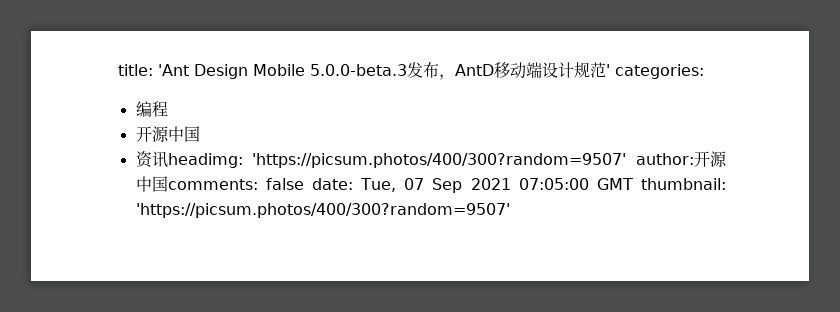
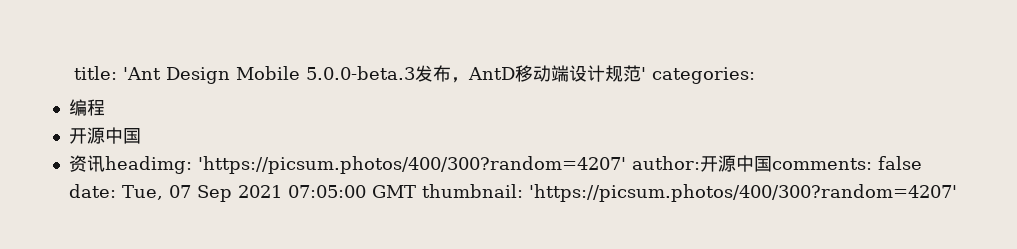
- 资讯headimg: 'https://picsum.photos/400/300?random=9507' author:开源中国comments: false date: Tue, 07 Sep 2021 07:05:00 GMT thumbnail: 'https://picsum.photos/400/300?random=9507'
+ 资讯headimg: 'https://picsum.photos/400/300?random=4207' author:开源中国comments: false date: Tue, 07 Sep 2021 07:05:00 GMT thumbnail: 'https://picsum.photos/400/300?random=4207'

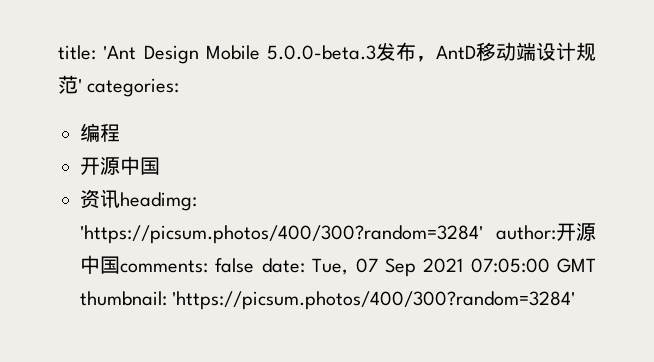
- 资讯headimg: 'https://picsum.photos/400/300?random=4207' author:开源中国comments: false date: Tue, 07 Sep 2021 07:05:00 GMT thumbnail: 'https://picsum.photos/400/300?random=4207'
+ 资讯headimg: 'https://picsum.photos/400/300?random=3284' author:开源中国comments: false date: Tue, 07 Sep 2021 07:05:00 GMT thumbnail: 'https://picsum.photos/400/300?random=3284'

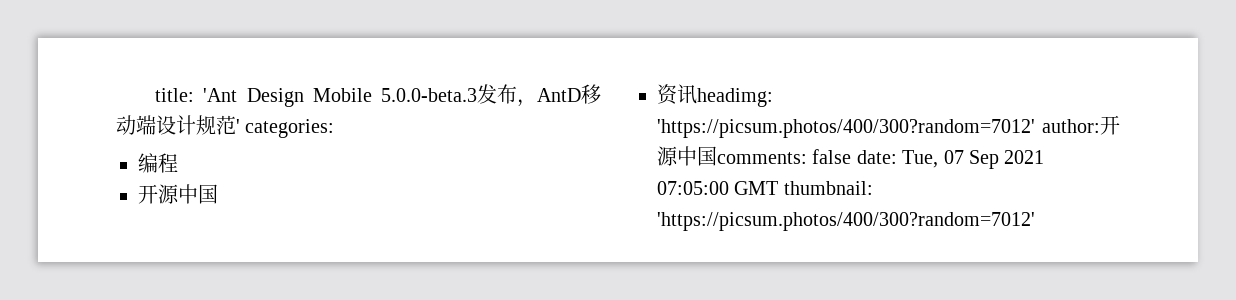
- 资讯headimg: 'https://picsum.photos/400/300?random=3284' author:开源中国comments: false date: Tue, 07 Sep 2021 07:05:00 GMT thumbnail: 'https://picsum.photos/400/300?random=3284'
+ 资讯headimg: 'https://picsum.photos/400/300?random=7012' author:开源中国comments: false date: Tue, 07 Sep 2021 07:05:00 GMT thumbnail: 'https://picsum.photos/400/300?random=7012'

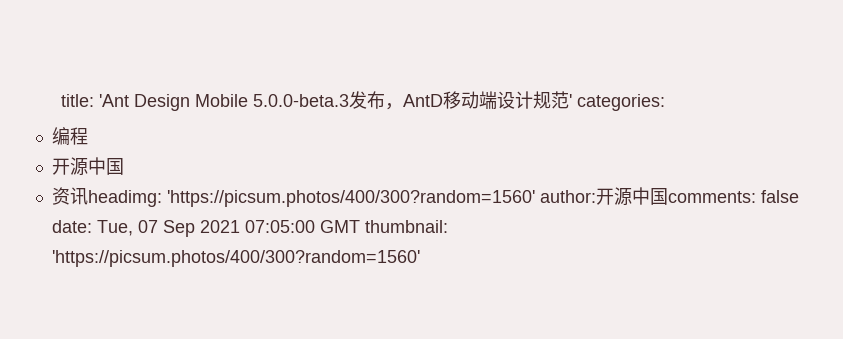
- 资讯headimg: 'https://picsum.photos/400/300?random=7012' author:开源中国comments: false date: Tue, 07 Sep 2021 07:05:00 GMT thumbnail: 'https://picsum.photos/400/300?random=7012'
+ 资讯headimg: 'https://picsum.photos/400/300?random=1560' author:开源中国comments: false date: Tue, 07 Sep 2021 07:05:00 GMT thumbnail: 'https://picsum.photos/400/300?random=1560'

